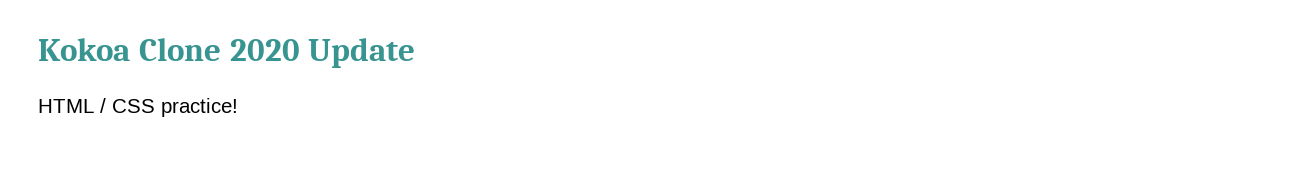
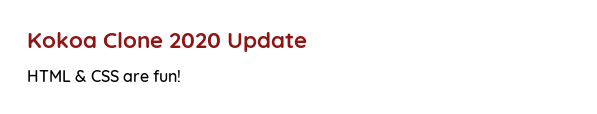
- HTML / CSS practice!
+ HTML & CSS are fun!

